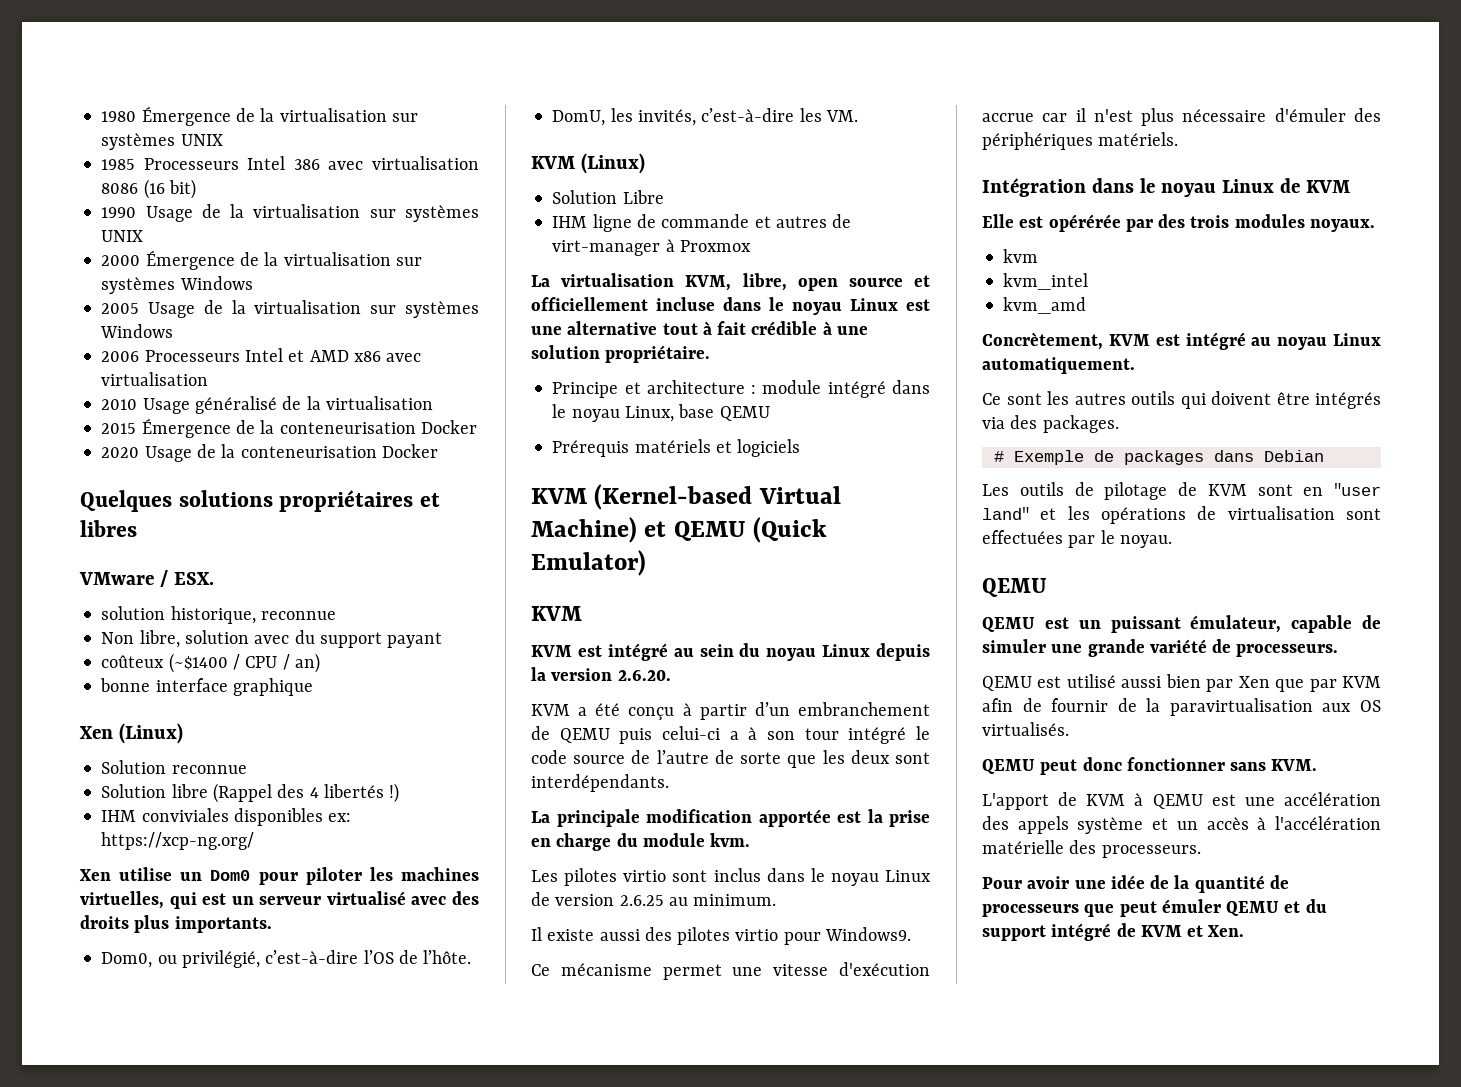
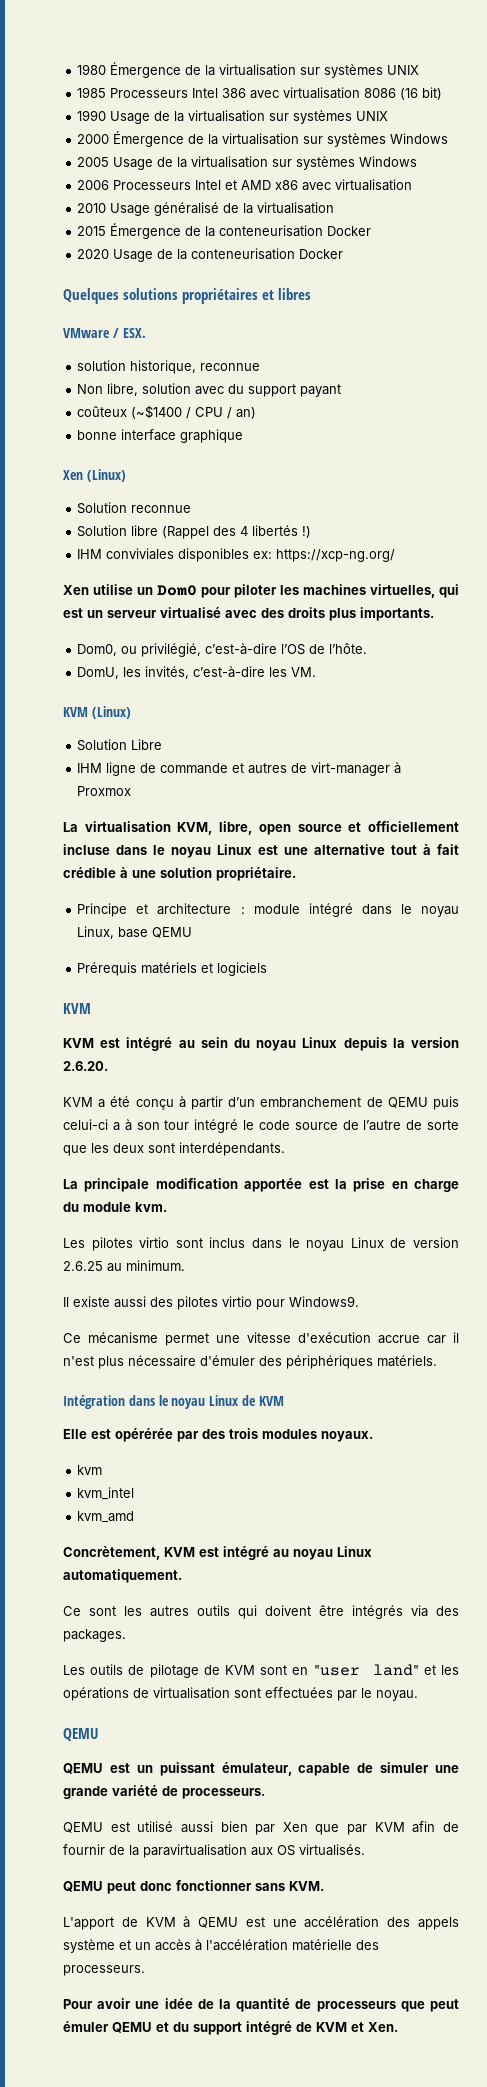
- KVM (Kernel-based Virtual Machine) et QEMU (Quick Emulator)
- # Exemple de packages dans Debian

